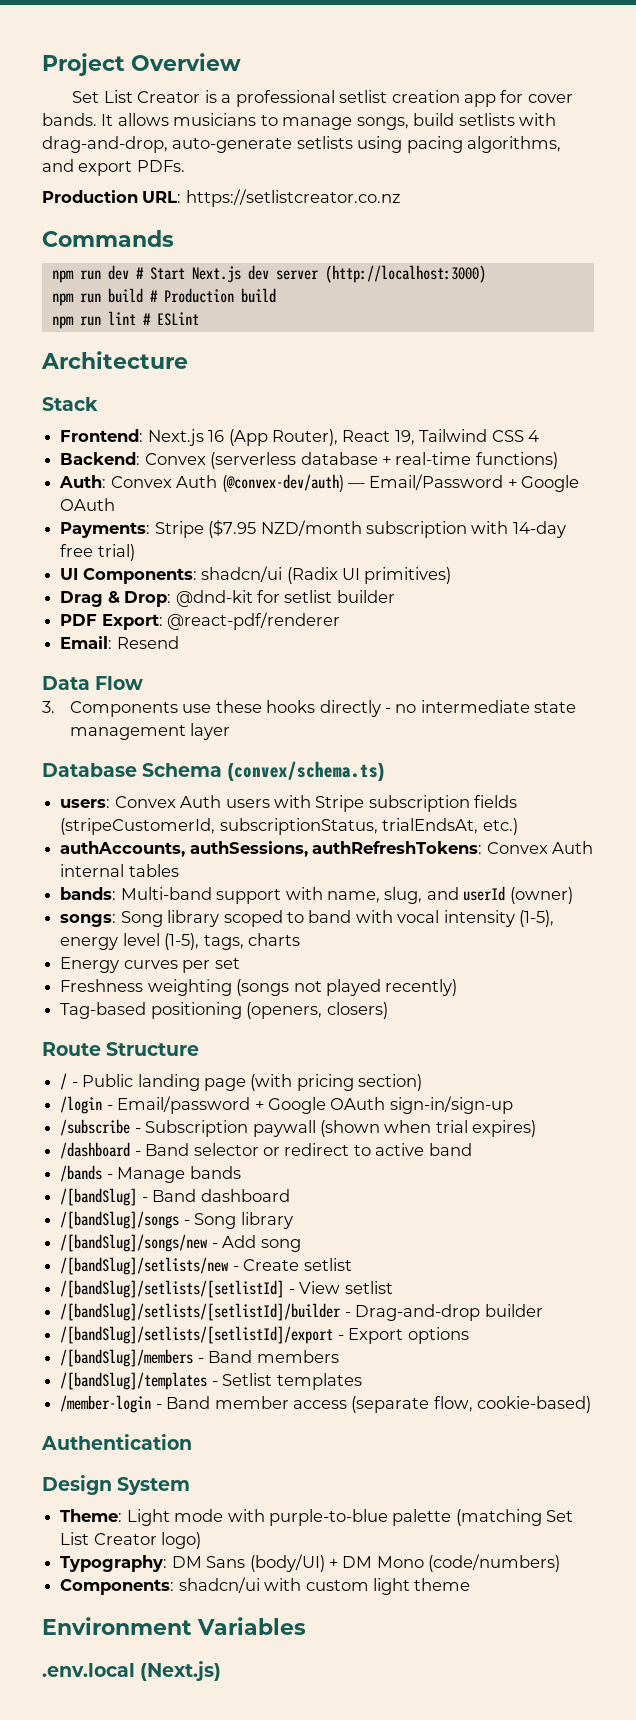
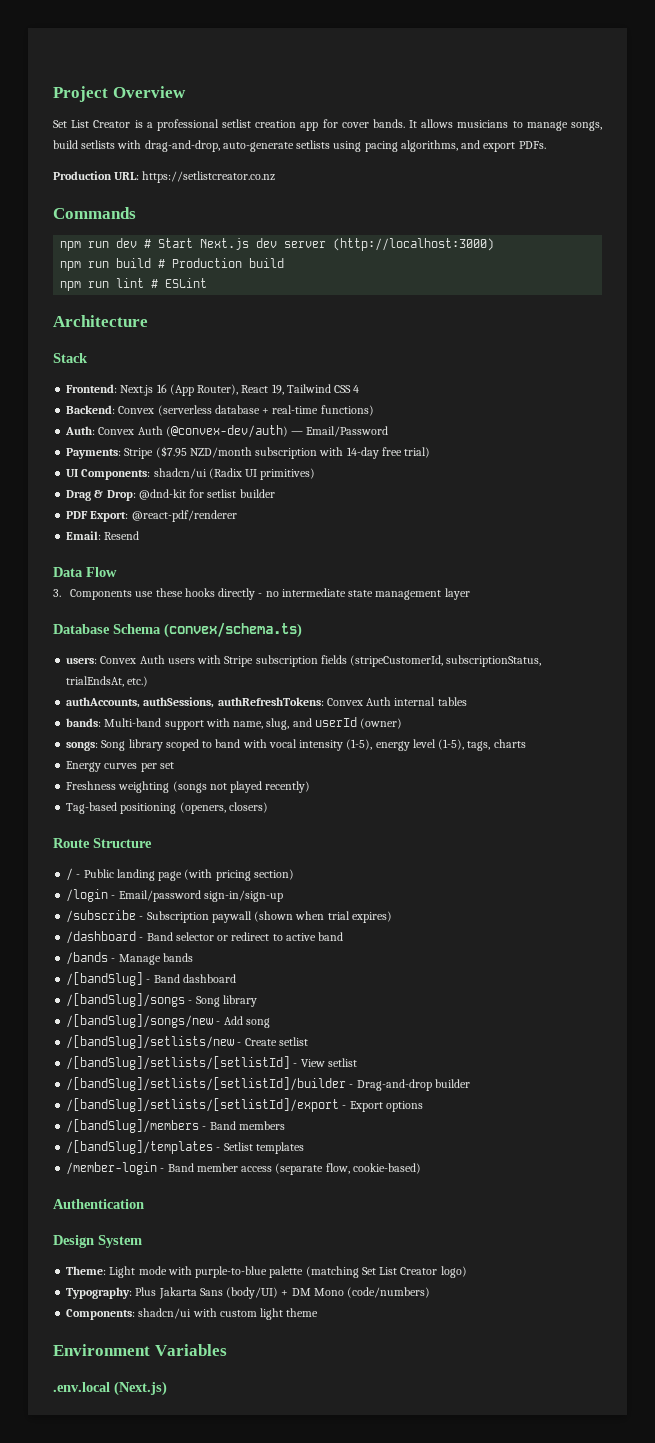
- Auth: Convex Auth (@convex-dev/auth) — Email/Password + Google OAuth
+ Auth: Convex Auth (@convex-dev/auth) — Email/Password
- /login - Email/password + Google OAuth sign-in/sign-up
+ /login - Email/password sign-in/sign-up
- Typography: DM Sans (body/UI) + DM Mono (code/numbers)
+ Typography: Plus Jakarta Sans (body/UI) + DM Mono (code/numbers)

